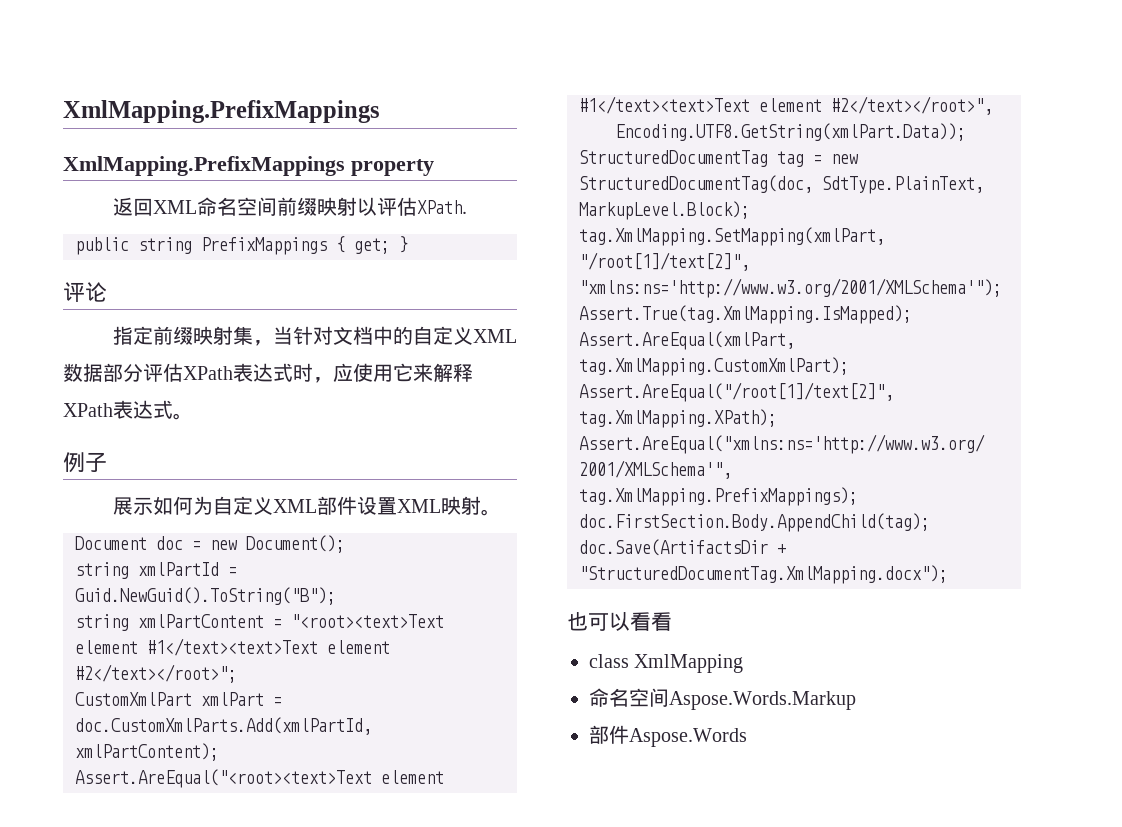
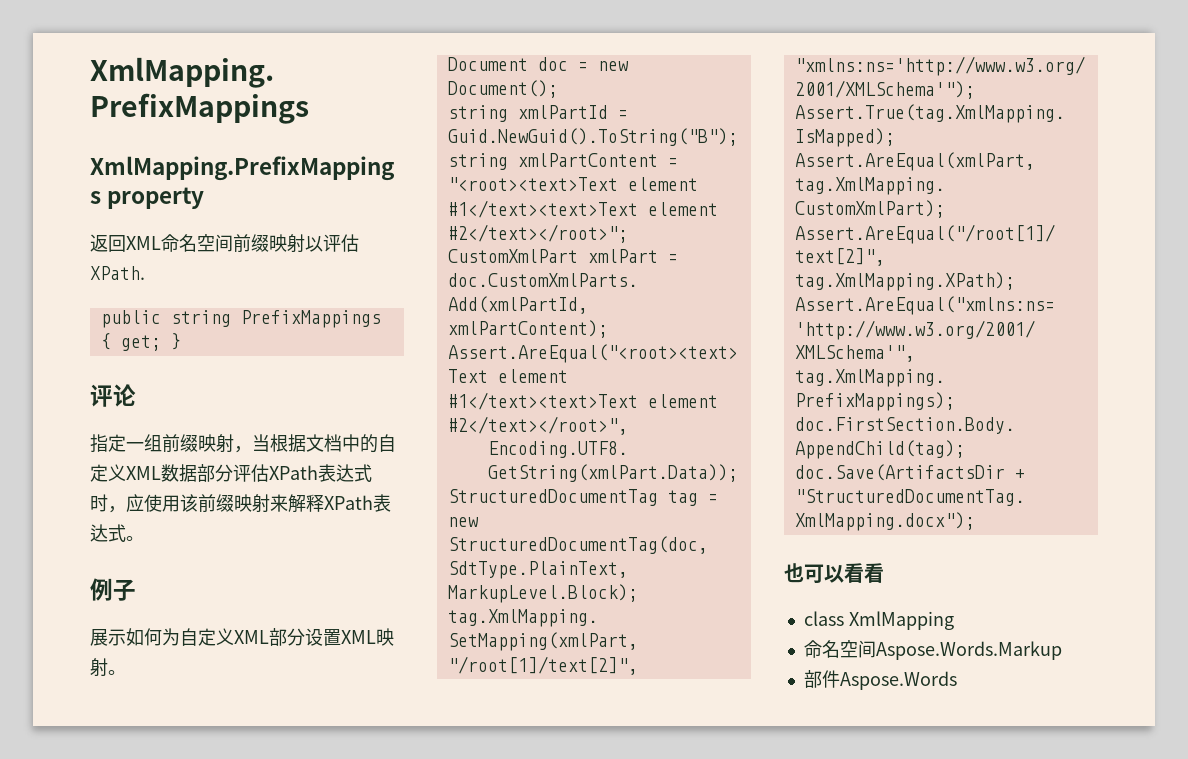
- 指定前缀映射集，当针对文档中的自定义XML数据部分评估XPath表达式时，应使用它来解释XPath表达式。
+ 指定一组前缀映射，当根据文档中的自定义XML数据部分评估XPath表达式时，应使用该前缀映射来解释XPath表达式。
- 展示如何为自定义XML部件设置XML映射。
+ 展示如何为自定义XML部分设置XML映射。

